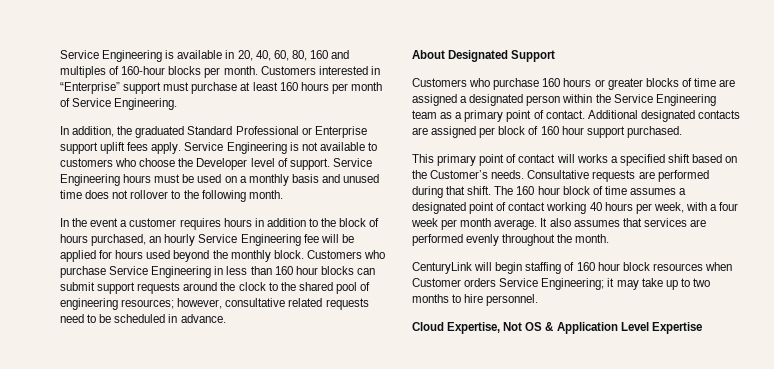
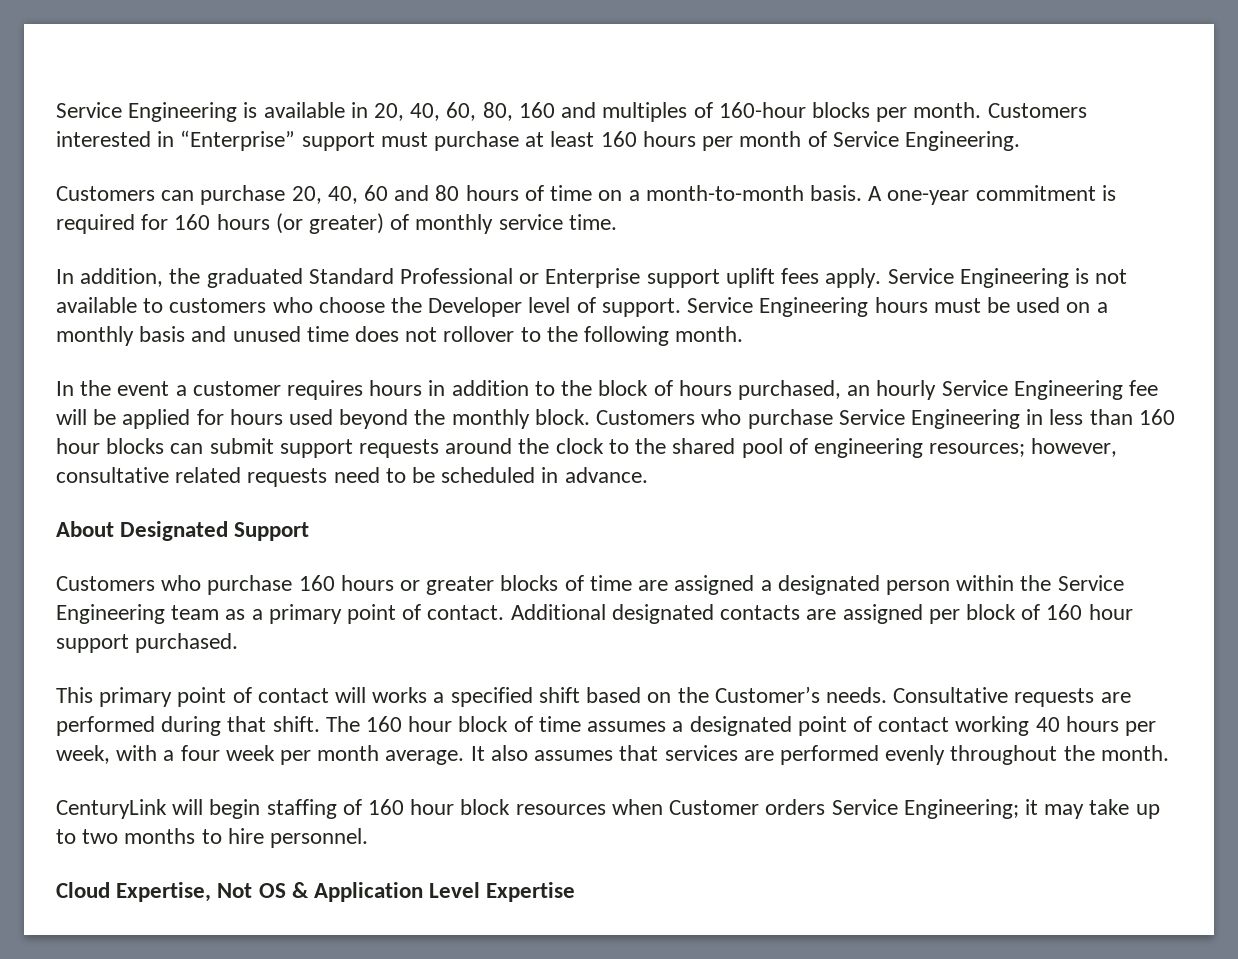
+ Customers can purchase 20, 40, 60 and 80 hours of time on a month-to-month basis. A one-year commitment is required for 160 hours (or greater) of monthly service time.

